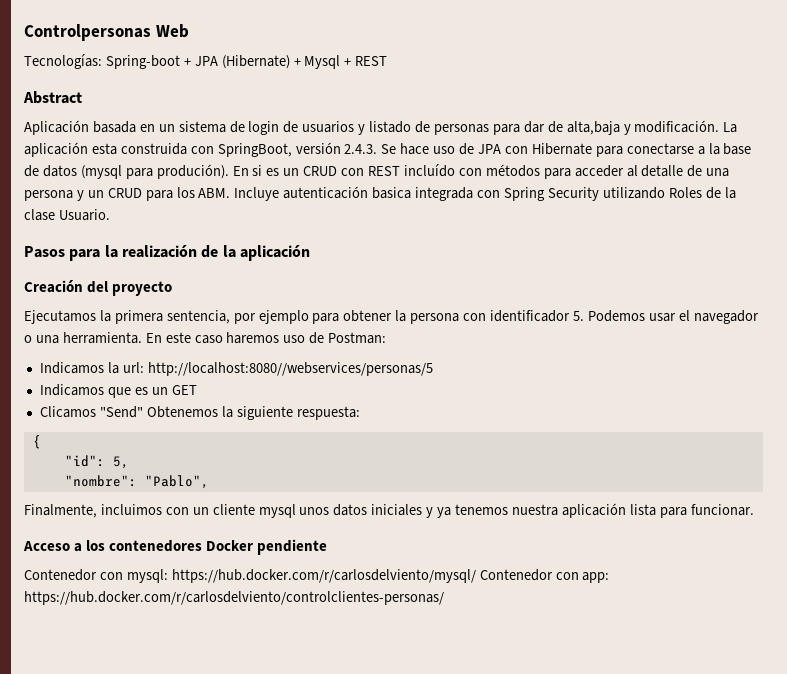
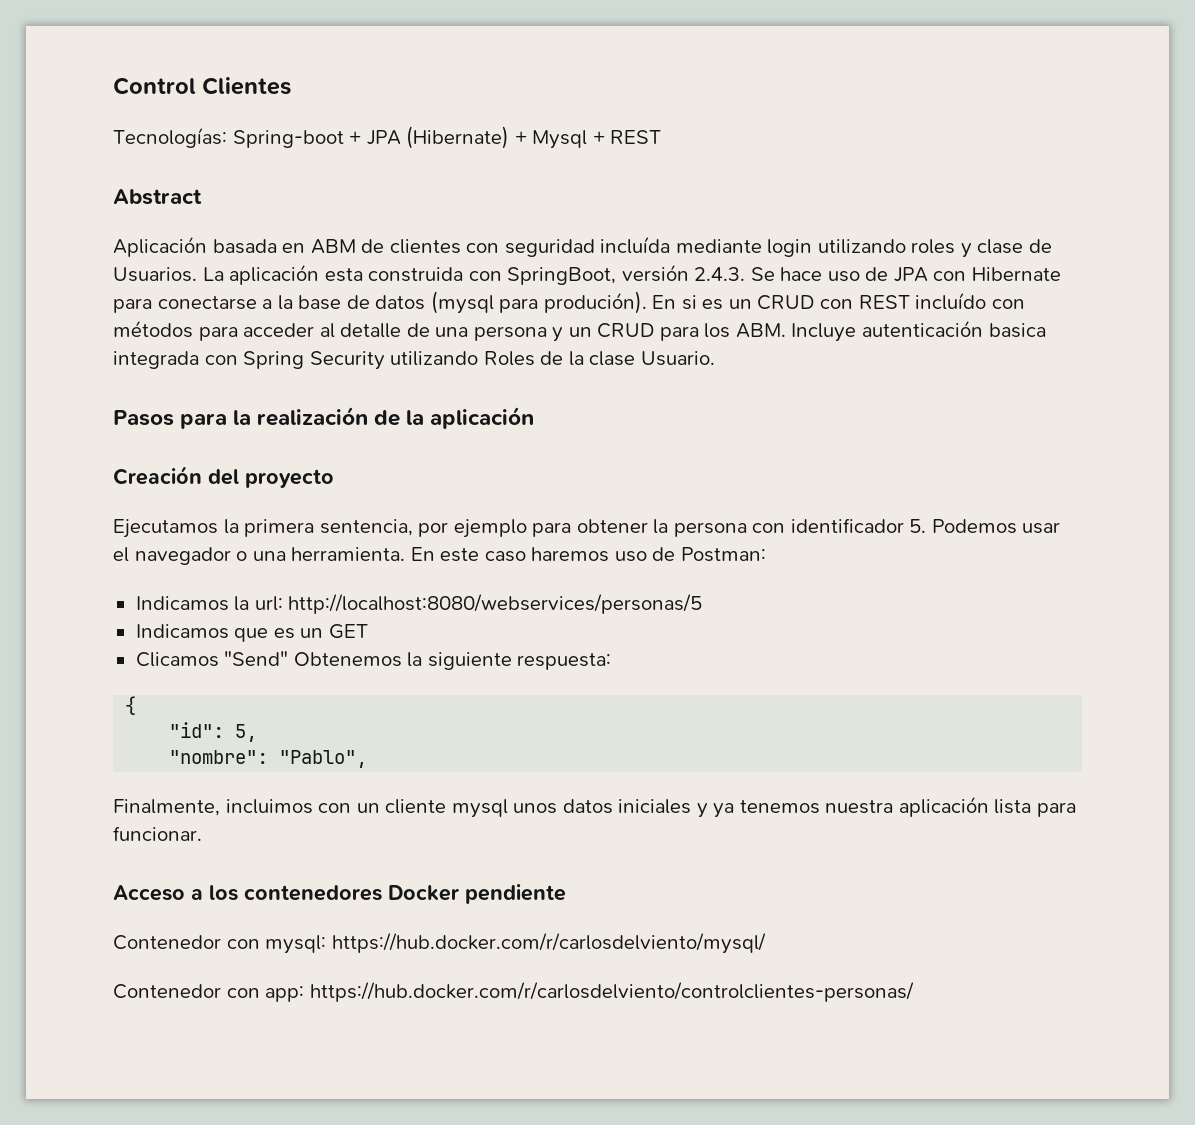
- Controlpersonas Web
+ Control Clientes
- Aplicación basada en un sistema de login de usuarios y listado de personas para dar de alta,baja y modificación.
+ Aplicación basada en ABM de clientes con seguridad incluída mediante login utilizando roles y clase de Usuarios.
- Indicamos la url: http://localhost:8080//webservices/personas/5
+ Indicamos la url: http://localhost:8080/webservices/personas/5
- Contenedor con mysql: https://hub.docker.com/r/carlosdelviento/mysql/ Contenedor con app: https://hub.docker.com/r/carlosdelviento/controlclientes-personas/
+ Contenedor con mysql: https://hub.docker.com/r/carlosdelviento/mysql/
+ Contenedor con app: https://hub.docker.com/r/carlosdelviento/controlclientes-personas/

